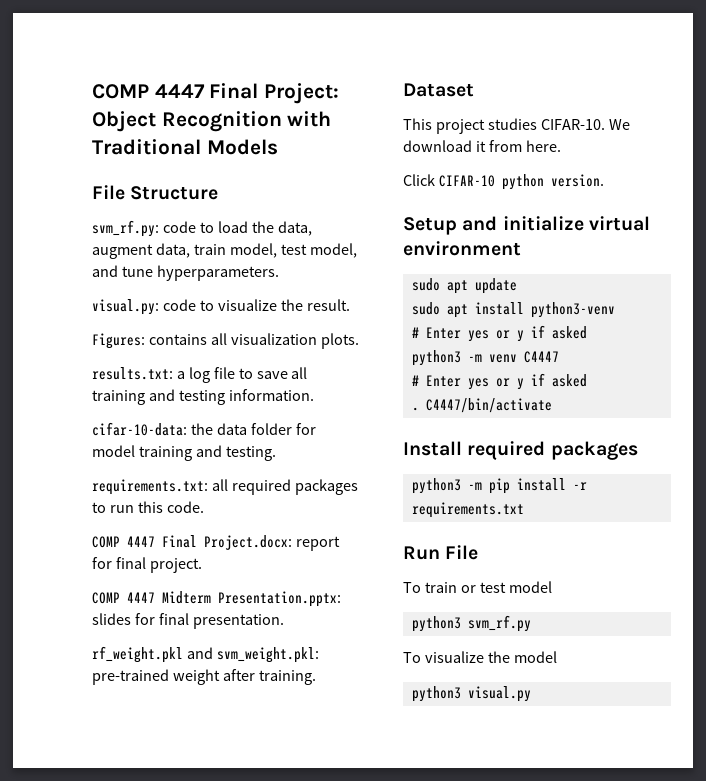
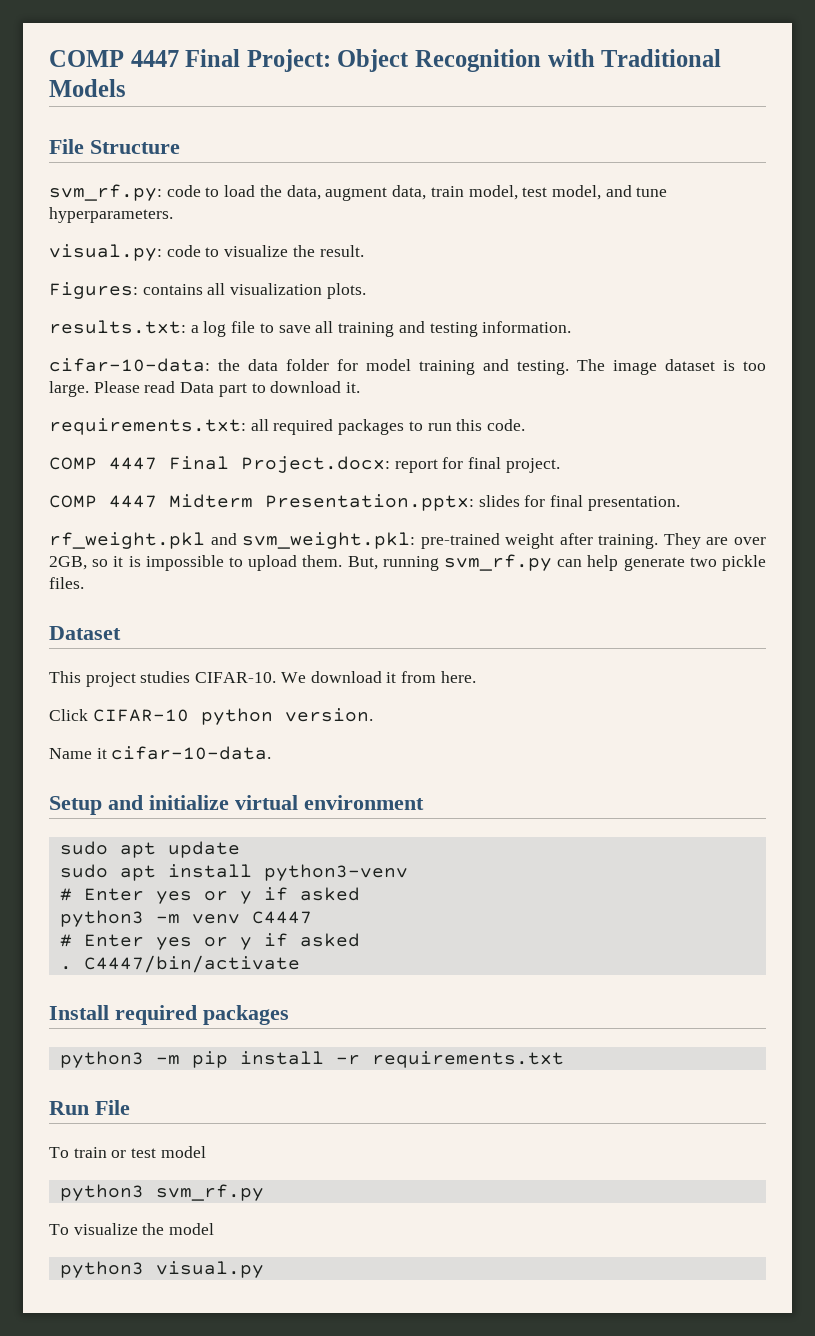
+ The image dataset is too large. Please read Data part to download it.
+ They are over 2GB, so it is impossible to upload them. But, running svm_rf.py can help generate two pickle files.
+ Name it cifar-10-data.

